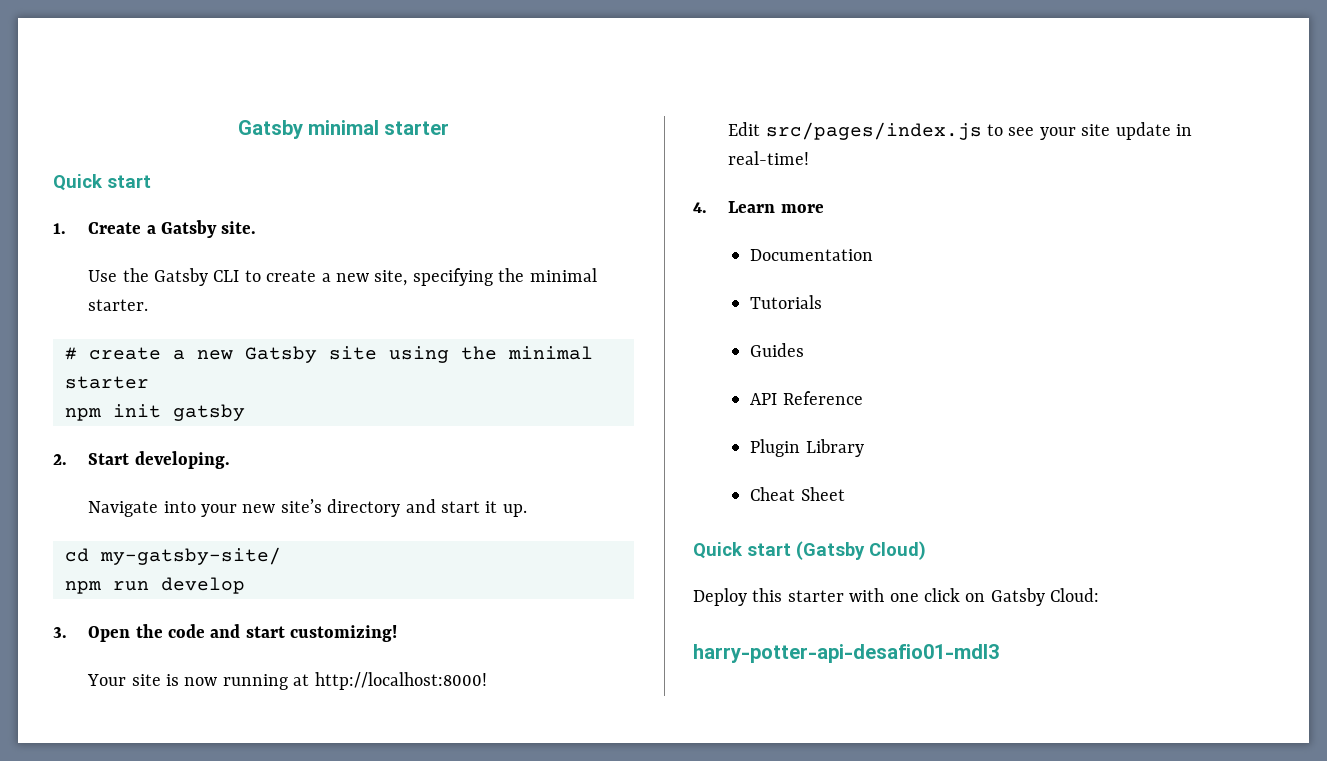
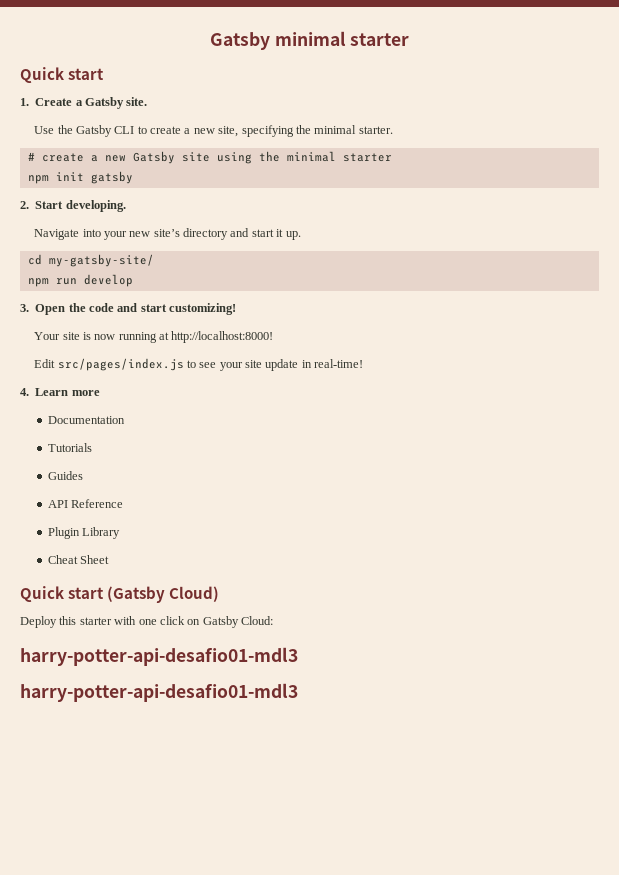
  Deploy this starter with one click on Gatsby Cloud:
+ harry-potter-api-desafio01-mdl3

